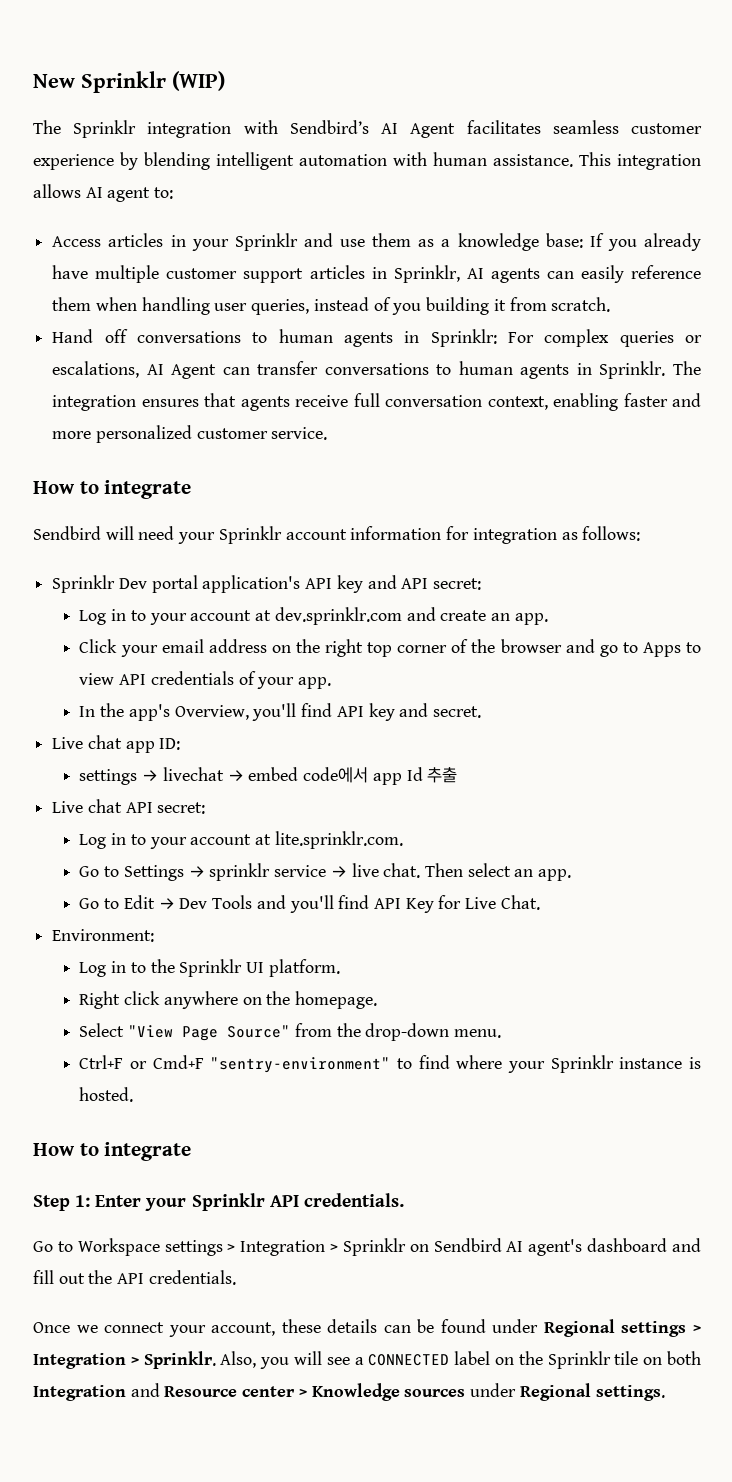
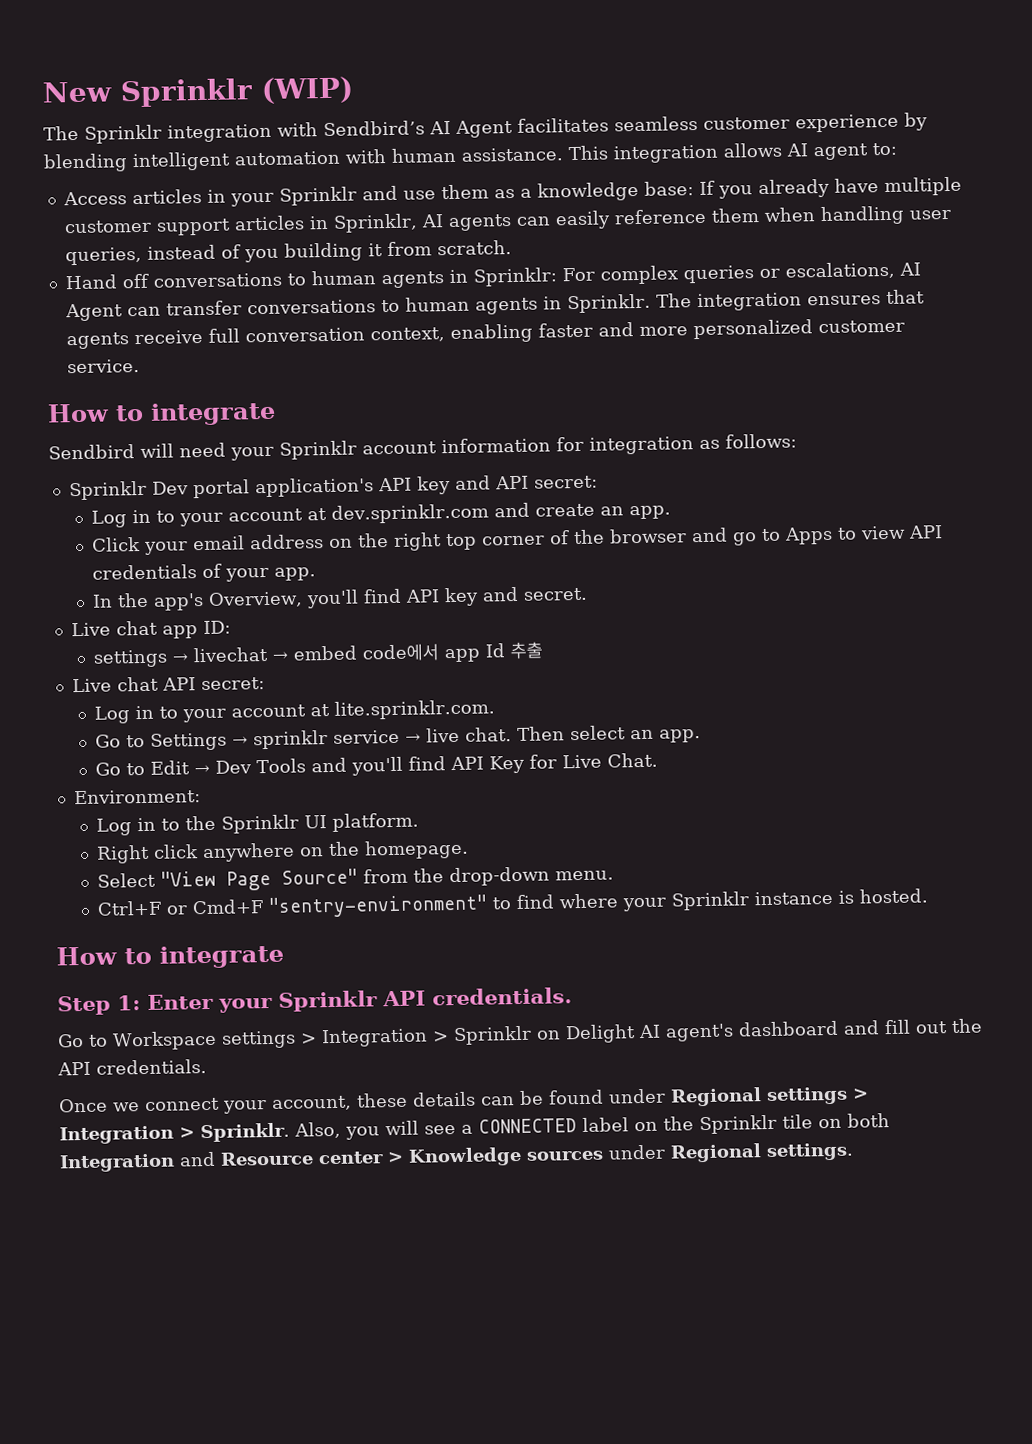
- Go to Workspace settings > Integration > Sprinklr on Sendbird AI agent's dashboard and fill out the API credentials.
+ Go to Workspace settings > Integration > Sprinklr on Delight AI agent's dashboard and fill out the API credentials.

